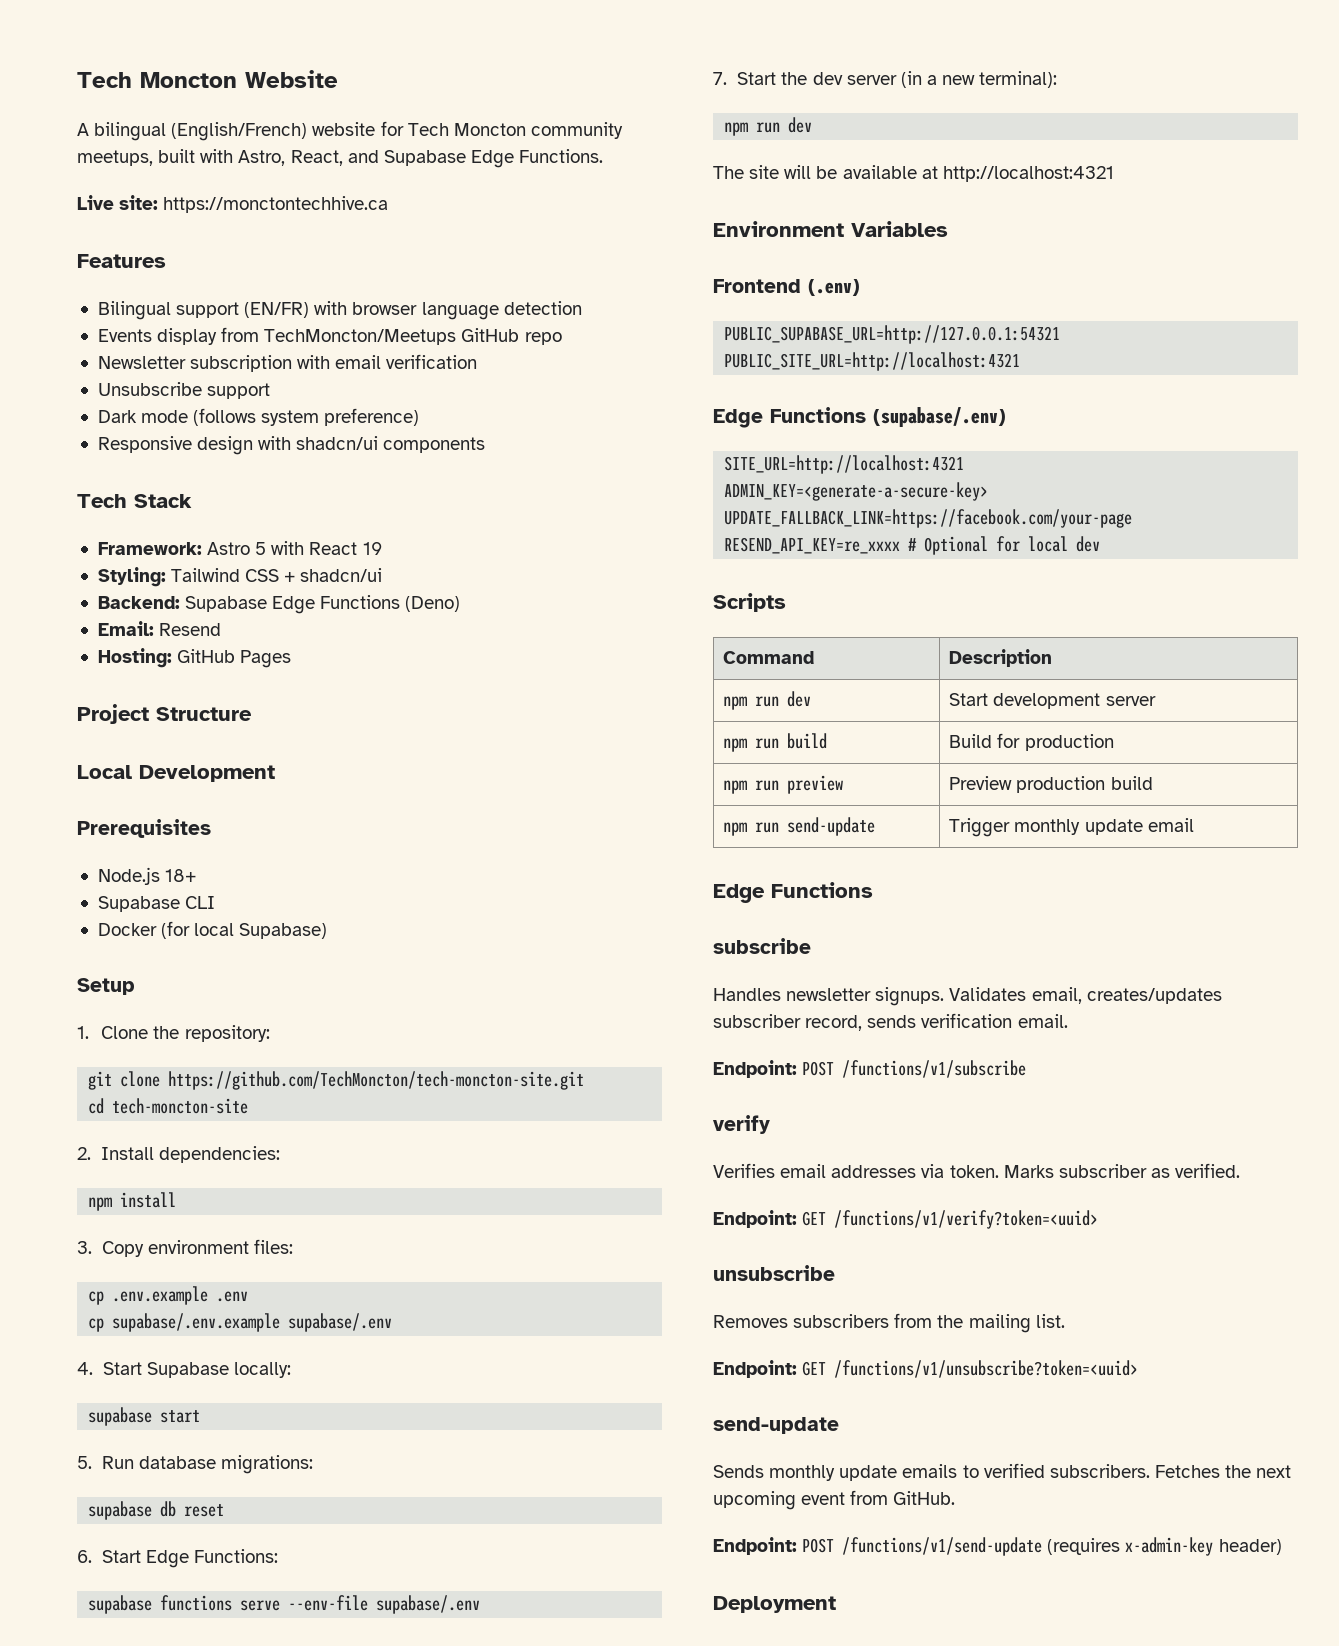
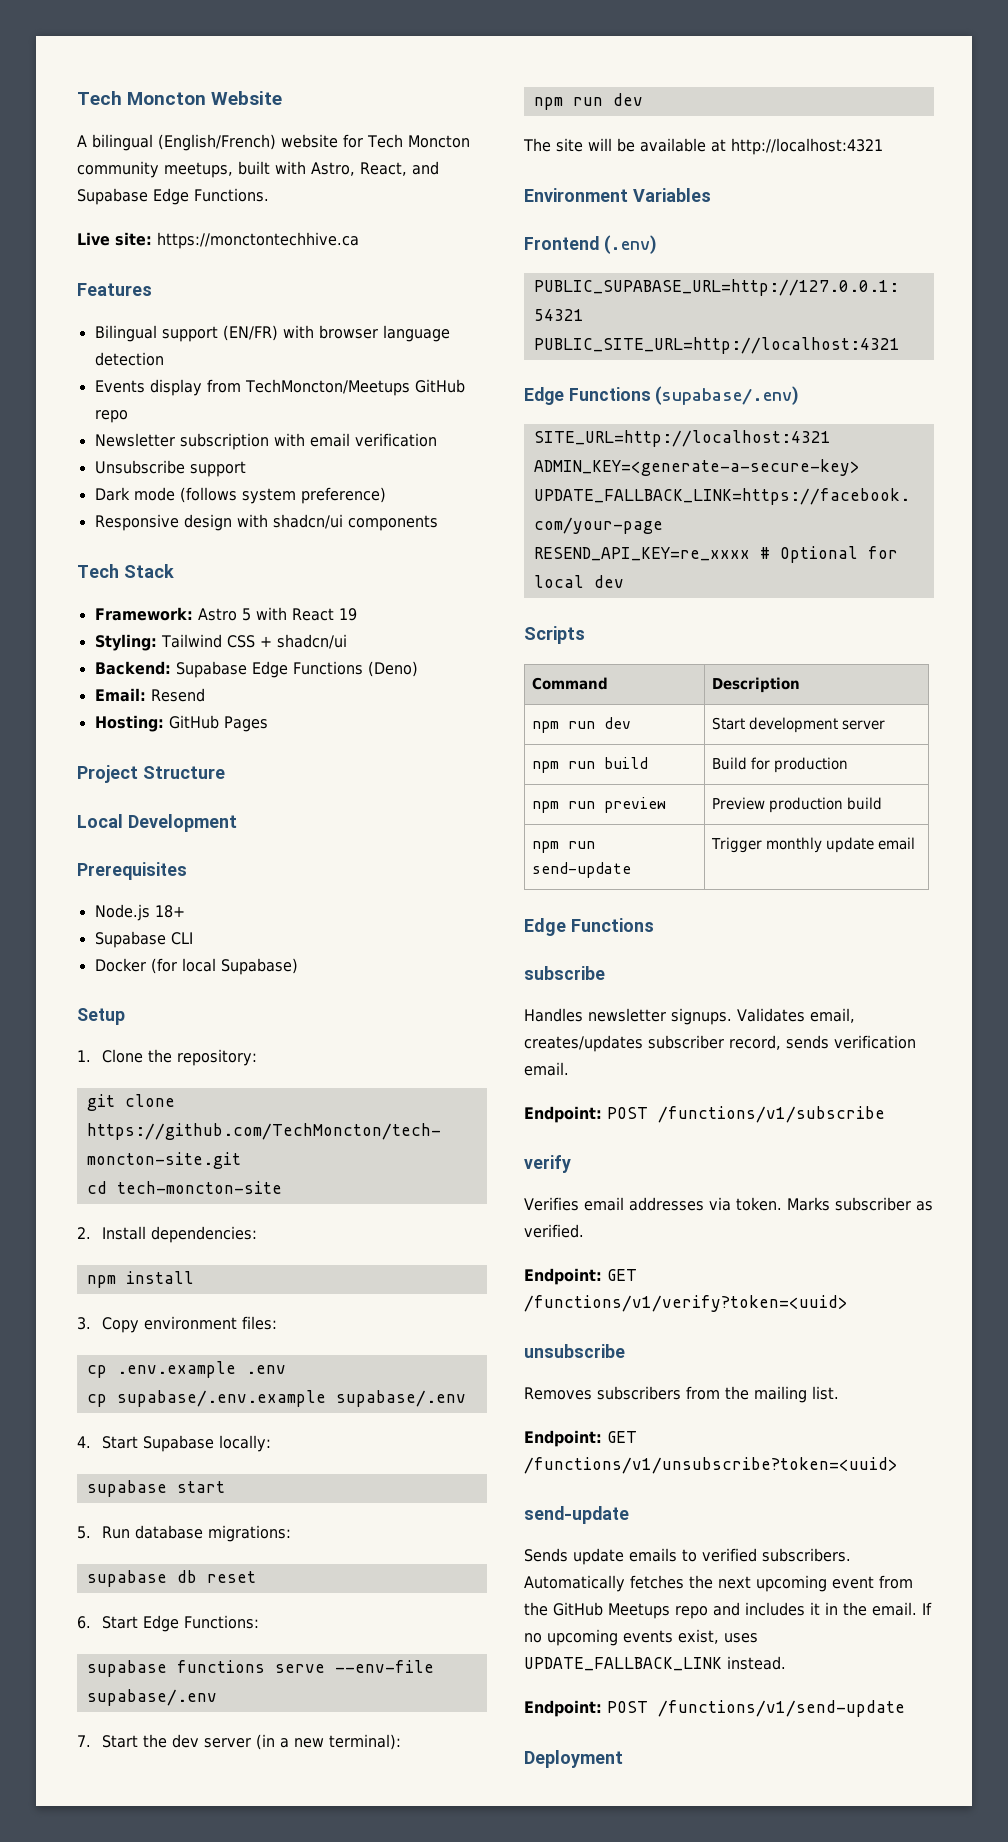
- Sends monthly update emails to verified subscribers.
+ Sends update emails to verified subscribers.
- Fetches the next upcoming event from GitHub.
+ Automatically fetches the next upcoming event from the GitHub Meetups repo and includes it in the email. If no upcoming events exist, uses UPDATE_FALLBACK_LINK instead.
- Endpoint: POST /functions/v1/send-update (requires x-admin-key header)
+ Endpoint: POST /functions/v1/send-update

